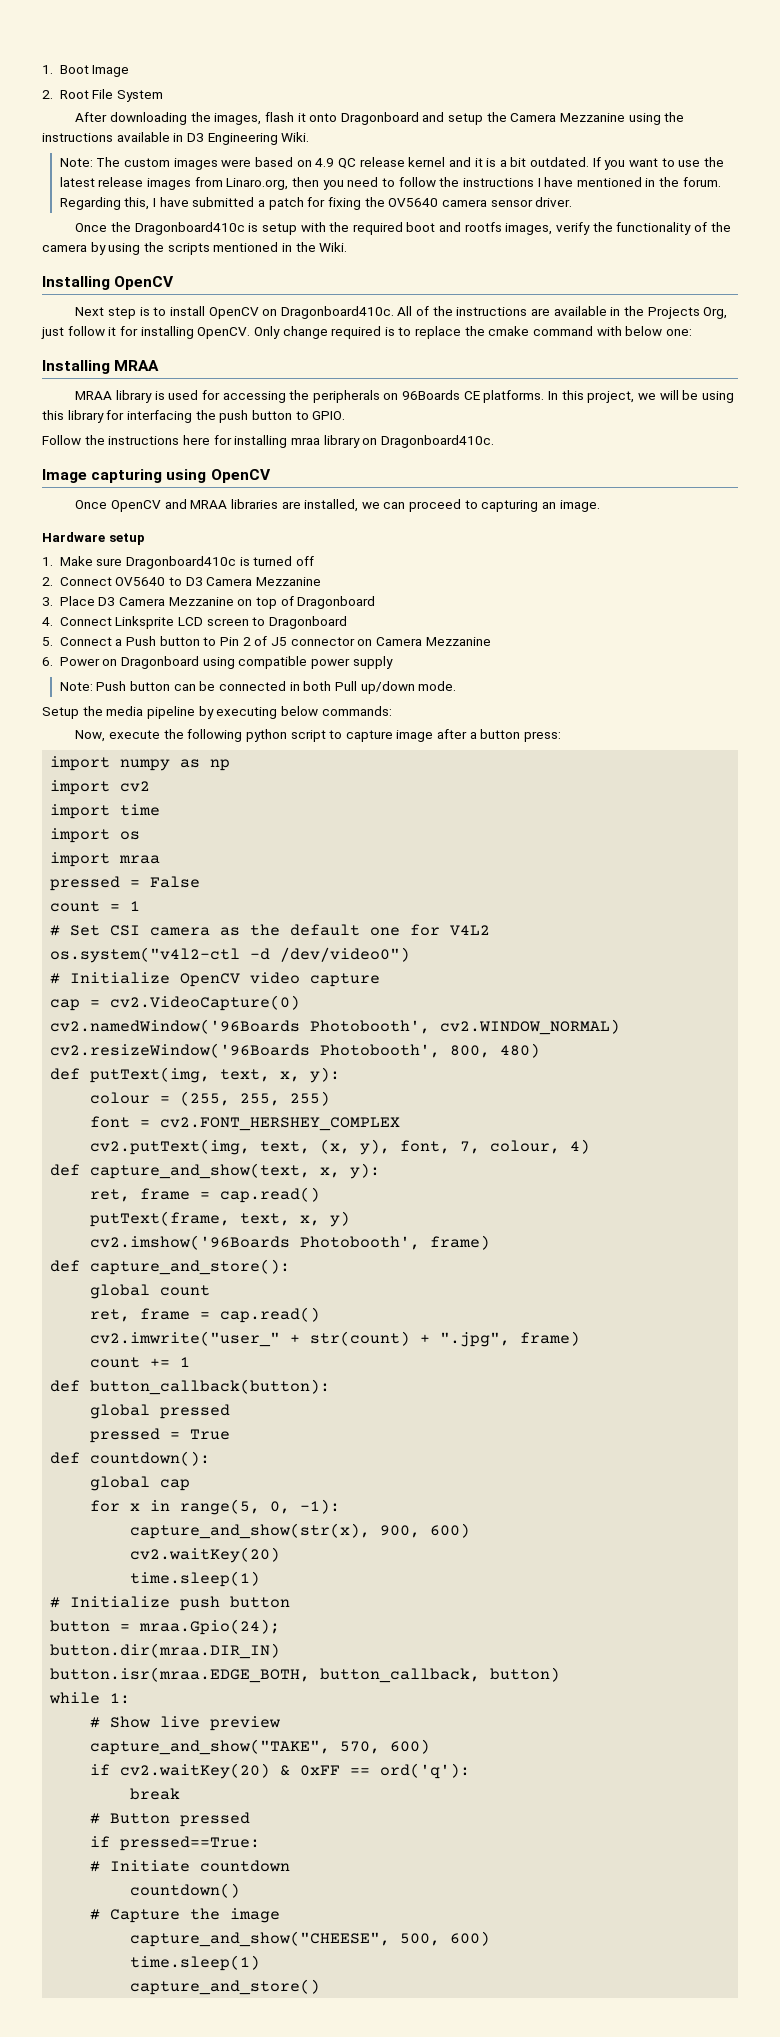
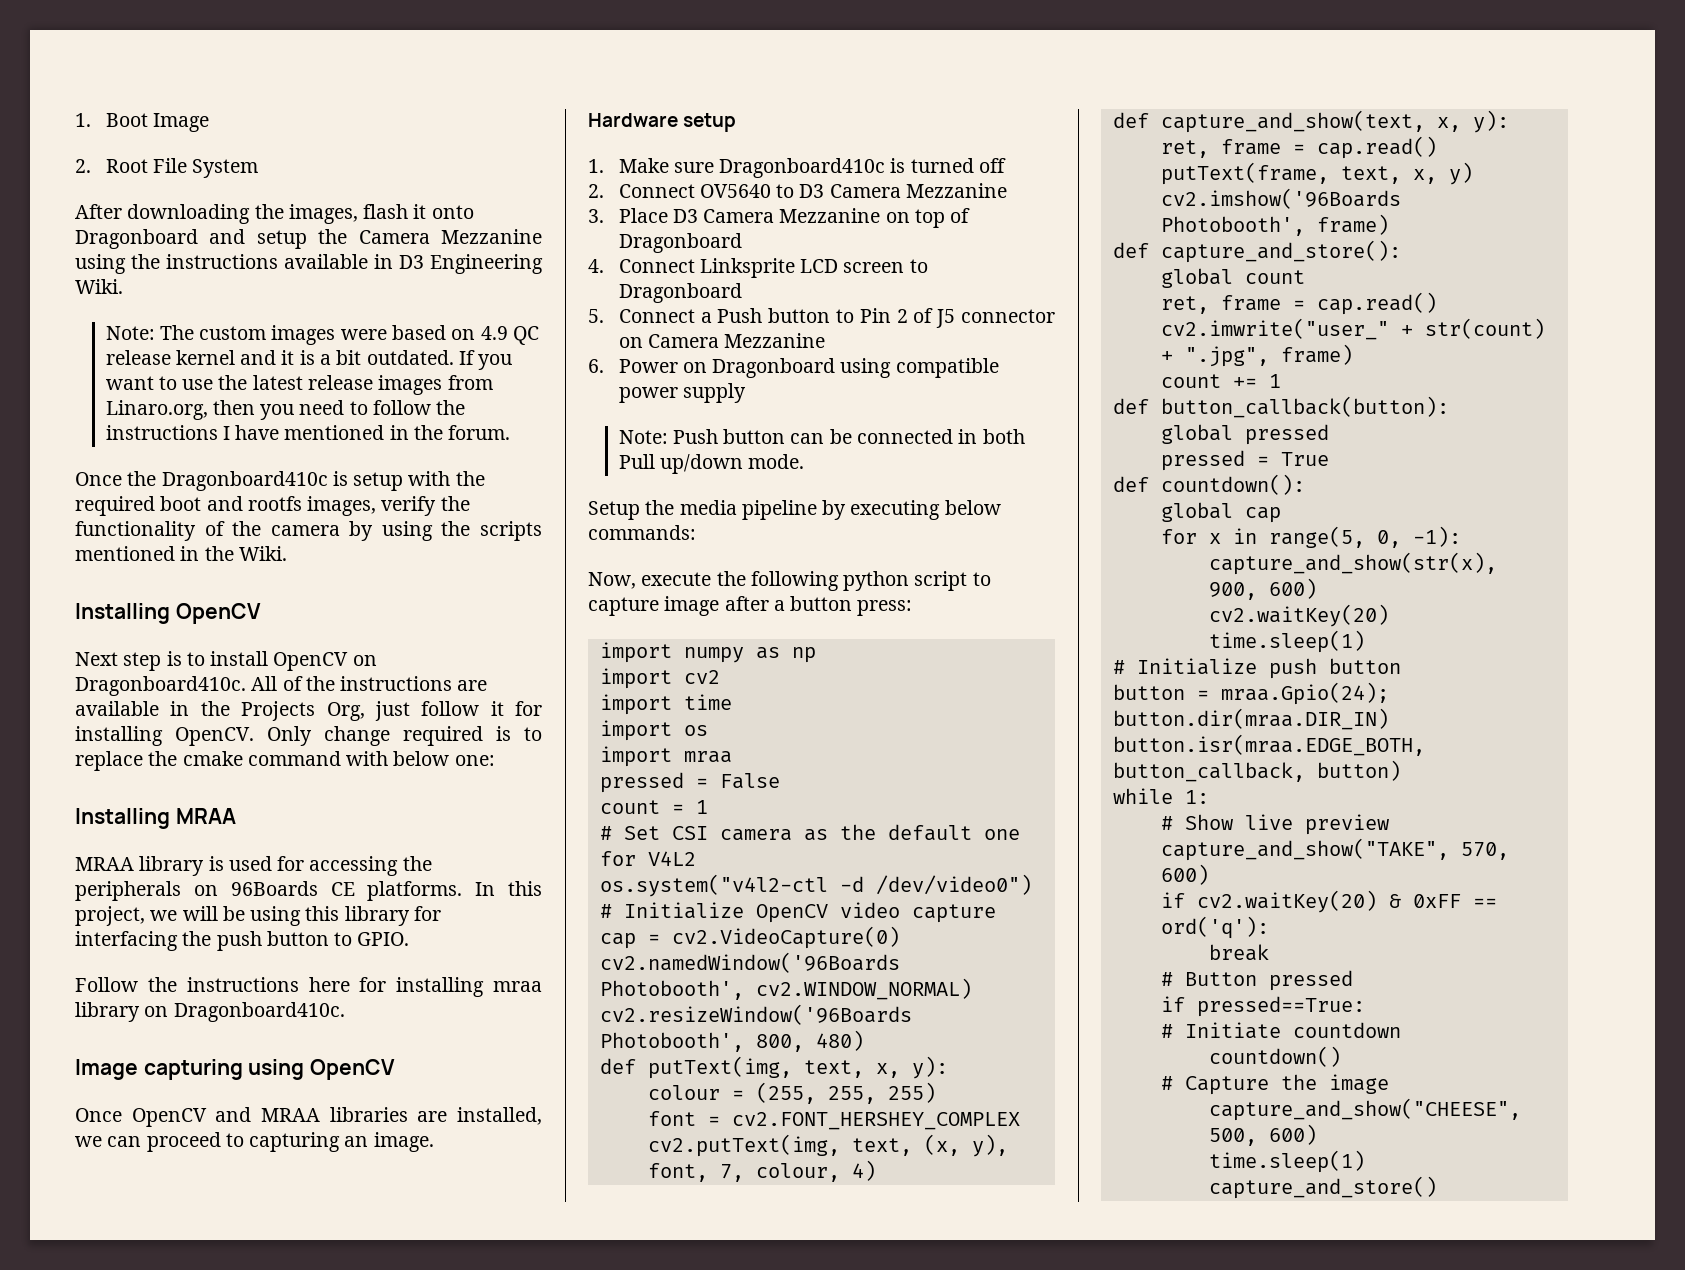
- Regarding this, I have submitted a patch for fixing the OV5640 camera sensor driver.

